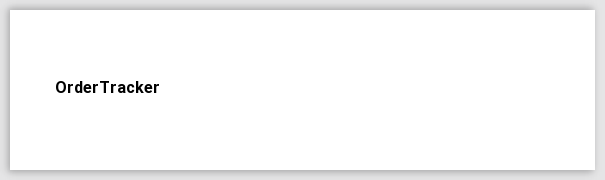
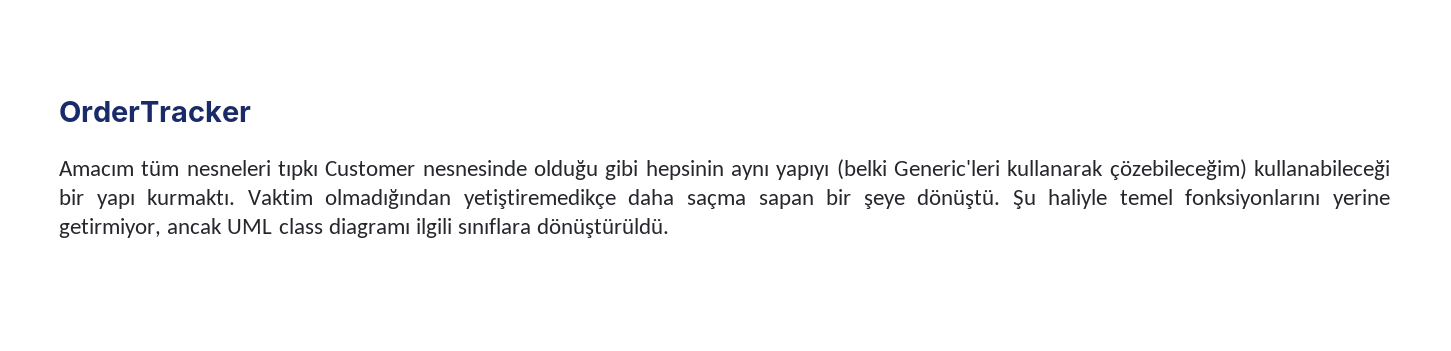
+ Amacım tüm nesneleri tıpkı Customer nesnesinde olduğu gibi hepsinin aynı yapıyı (belki Generic'leri kullanarak çözebileceğim) kullanabileceği bir yapı kurmaktı. Vaktim olmadığından yetiştiremedikçe daha saçma sapan bir şeye dönüştü. Şu haliyle temel fonksiyonlarını yerine getirmiyor, ancak UML class diagramı ilgili sınıflara dönüştürüldü.

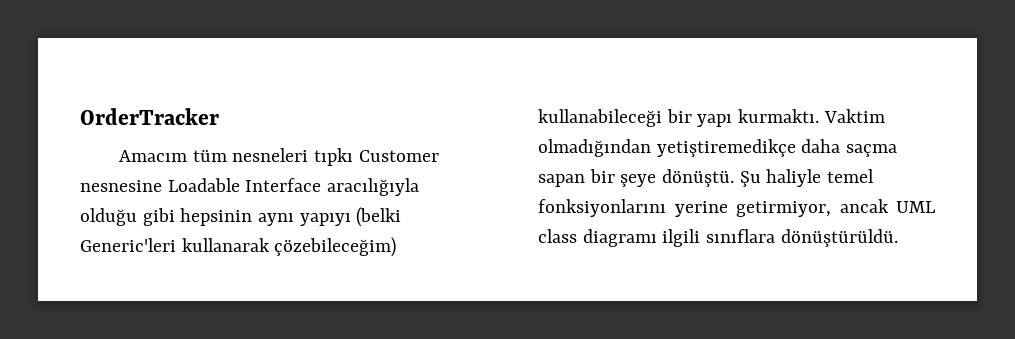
- Amacım tüm nesneleri tıpkı Customer nesnesinde olduğu gibi hepsinin aynı yapıyı (belki Generic'leri kullanarak çözebileceğim) kullanabileceği bir yapı kurmaktı.
+ Amacım tüm nesneleri tıpkı Customer nesnesine Loadable Interface aracılığıyla olduğu gibi hepsinin aynı yapıyı (belki Generic'leri kullanarak çözebileceğim) kullanabileceği bir yapı kurmaktı.

